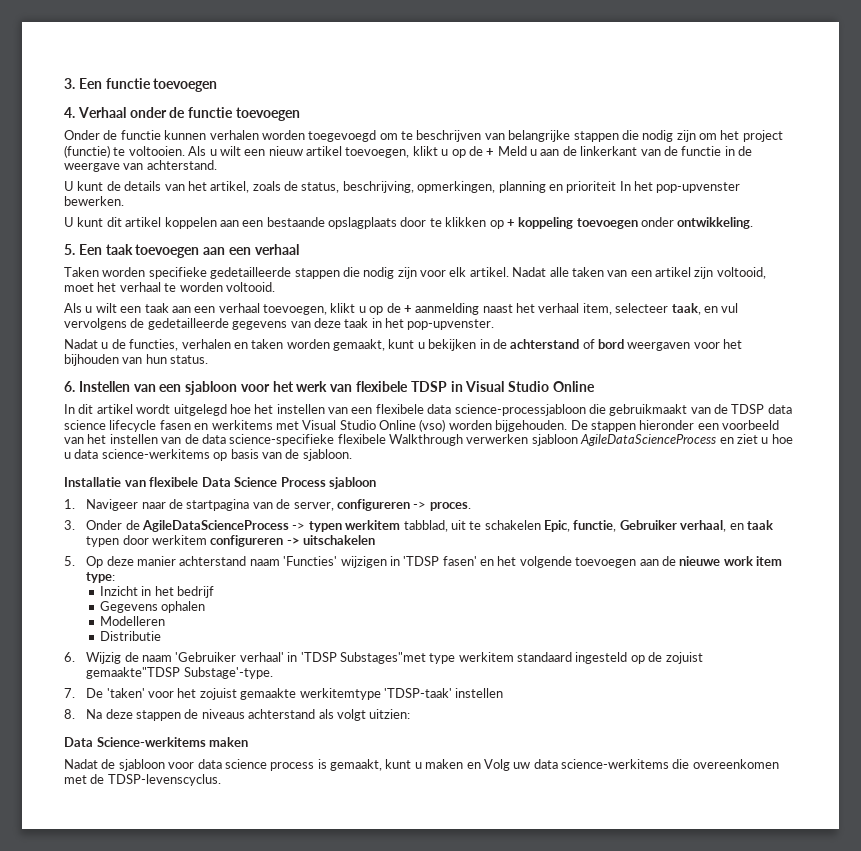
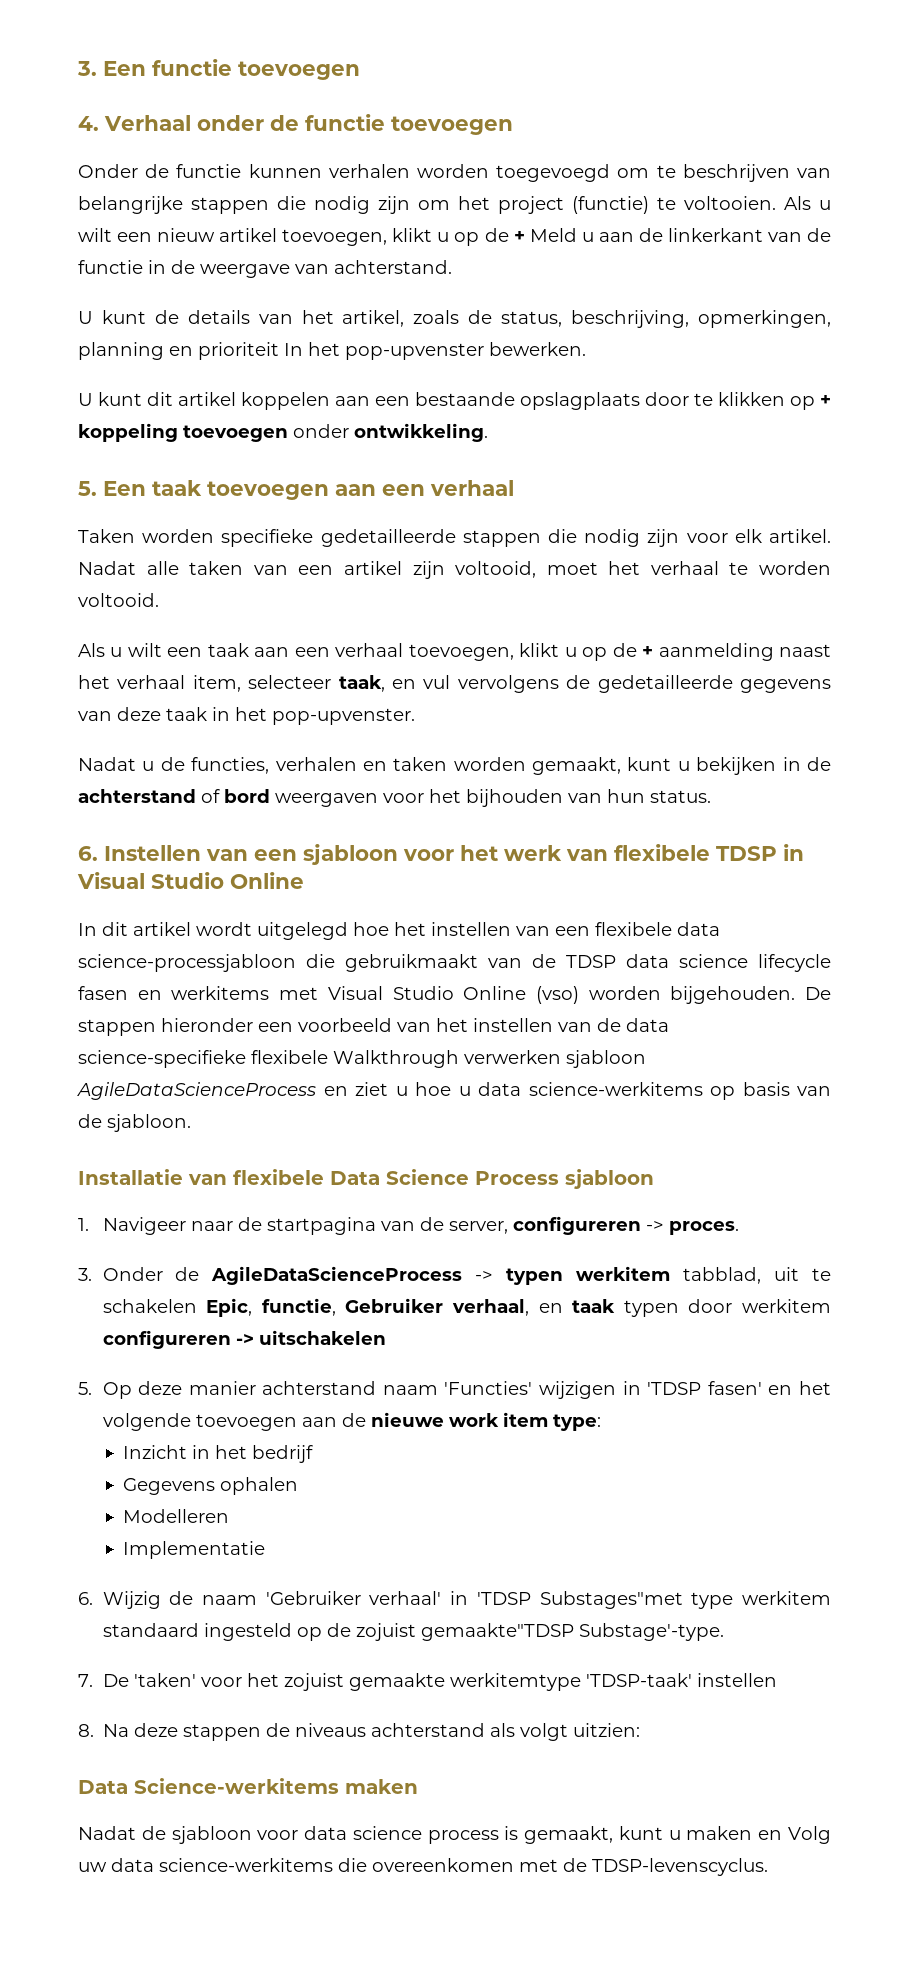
- Distributie
+ Implementatie

